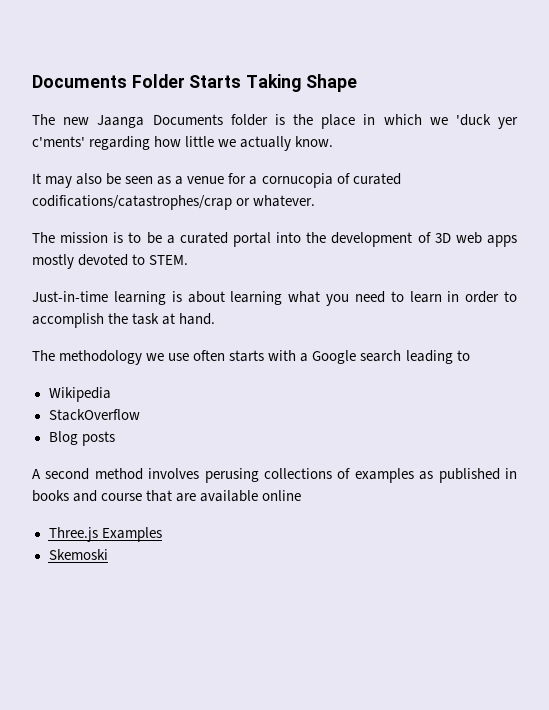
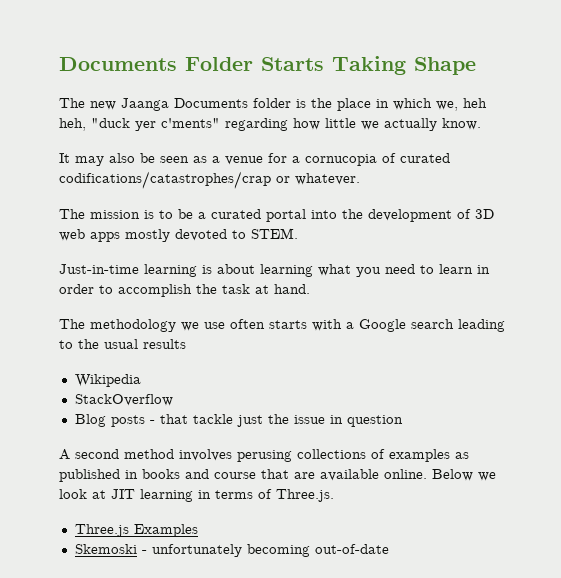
- The new Jaanga Documents folder is the place in which we 'duck yer c'ments' regarding how little we actually know.
+ The new Jaanga Documents folder is the place in which we, heh heh, "duck yer c'ments" regarding how little we actually know.
- The methodology we use often starts with a Google search leading to
+ The methodology we use often starts with a Google search leading to the usual results
- Blog posts
+ Blog posts - that tackle just the issue in question
- A second method involves perusing collections of examples as published in books and course that are available online
+ A second method involves perusing collections of examples as published in books and course that are available online. Below we look at JIT learning in terms of Three.js.
- Skemoski
+ Skemoski - unfortunately becoming out-of-date

